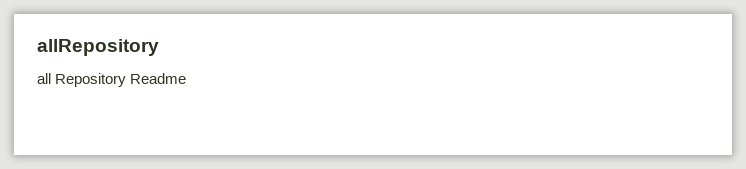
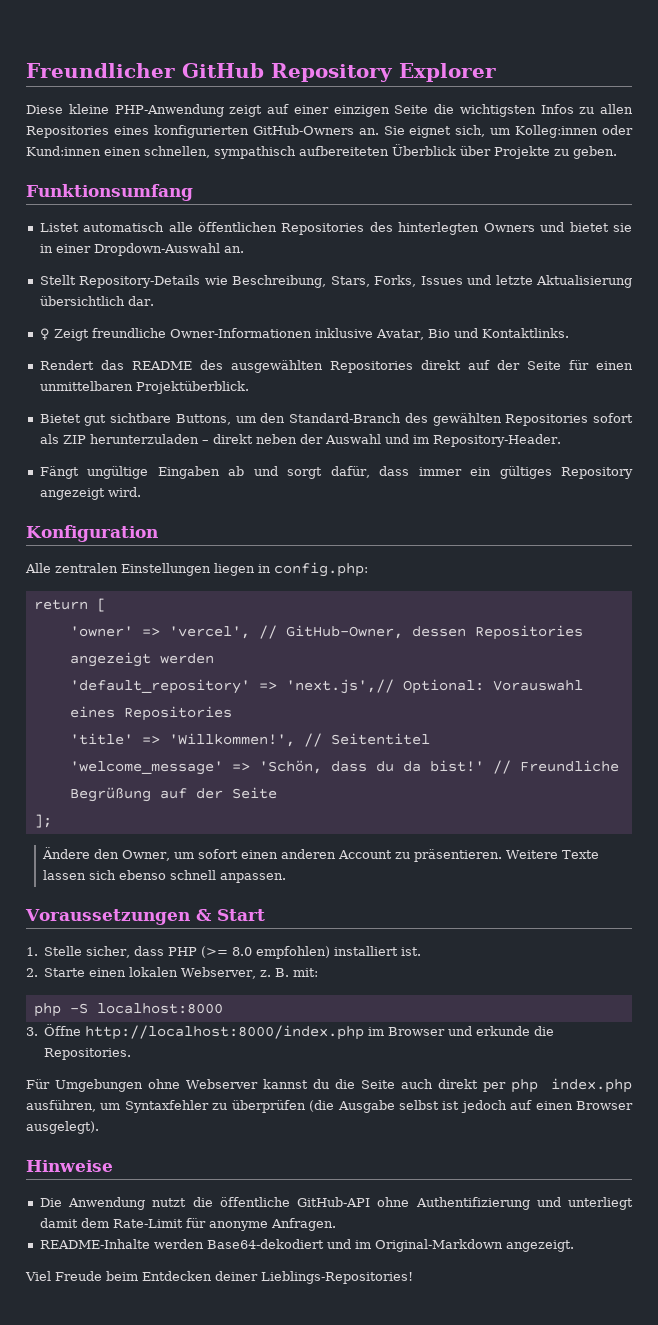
- allRepository
- all Repository Readme
+ Freundlicher GitHub Repository Explorer
+ Diese kleine PHP-Anwendung zeigt auf einer einzigen Seite die wichtigsten Infos zu allen Repositories eines konfigurierten GitHub-Owners an. Sie eignet sich, um Kolleg:innen oder Kund:innen einen schnellen, sympathisch aufbereiteten Überblick über Projekte zu geben.
+ Funktionsumfang
+ Listet automatisch alle öffentlichen Repositories des hinterlegten Owners und bietet sie in einer Dropdown-Auswahl an.
+ Stellt Repository-Details wie Beschreibung, Stars, Forks, Issues und letzte Aktualisierung übersichtlich dar.
+ ♀ Zeigt freundliche Owner-Informationen inklusive Avatar, Bio und Kontaktlinks.
+ Rendert das README des ausgewählten Repositories direkt auf der Seite für einen unmittelbaren Projektüberblick.
+ Bietet gut sichtbare Buttons, um den Standard-Branch des gewählten Repositories sofort als ZIP herunterzuladen – direkt neben der Auswahl und im Repository-Header.
+ Fängt ungültige Eingaben ab und sorgt dafür, dass immer ein gültiges Repository angezeigt wird.
+ Konfiguration
+ Alle zentralen Einstellungen liegen in config.php:
+ return [
+ 'owner' => 'vercel', // GitHub-Owner, dessen Repositories angezeigt werden
+ 'default_repository' => 'next.js',// Optional: Vorauswahl eines Repositories
+ 'title' => 'Willkommen!', // Seitentitel
+ 'welcome_message' => 'Schön, dass du da bist!' // Freundliche Begrüßung auf der Seite
+ ];
+ Ändere den Owner, um sofort einen anderen Account zu präsentieren. Weitere Texte lassen sich ebenso schnell anpassen.
+ Voraussetzungen & Start
+ 1. Stelle sicher, dass PHP (>= 8.0 empfohlen) installiert ist.
+ 2. Starte einen lokalen Webserver, z. B. mit:
+ php -S localhost:8000
+ 3. Öffne http://localhost:8000/index.php im Browser und erkunde die Repositories.
+ Für Umgebungen ohne Webserver kannst du die Seite auch direkt per php index.php ausführen, um Syntaxfehler zu überprüfen (die Ausgabe selbst ist jedoch auf einen Browser ausgelegt).
+ Hinweise
+ Die Anwendung nutzt die öffentliche GitHub-API ohne Authentifizierung und unterliegt damit dem Rate-Limit für anonyme Anfragen.
+ README-Inhalte werden Base64-dekodiert und im Original-Markdown angezeigt.
+ Viel Freude beim Entdecken deiner Lieblings-Repositories!

